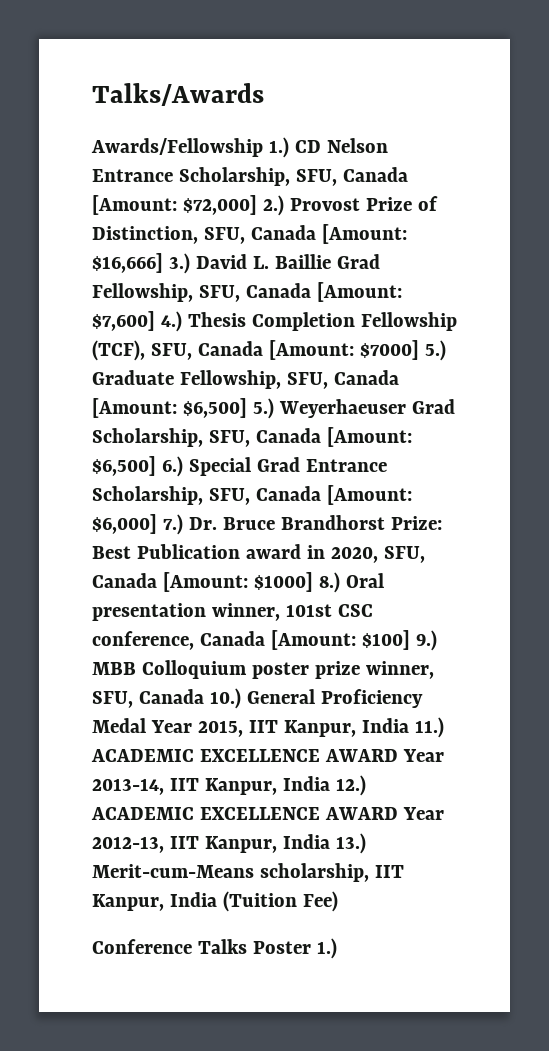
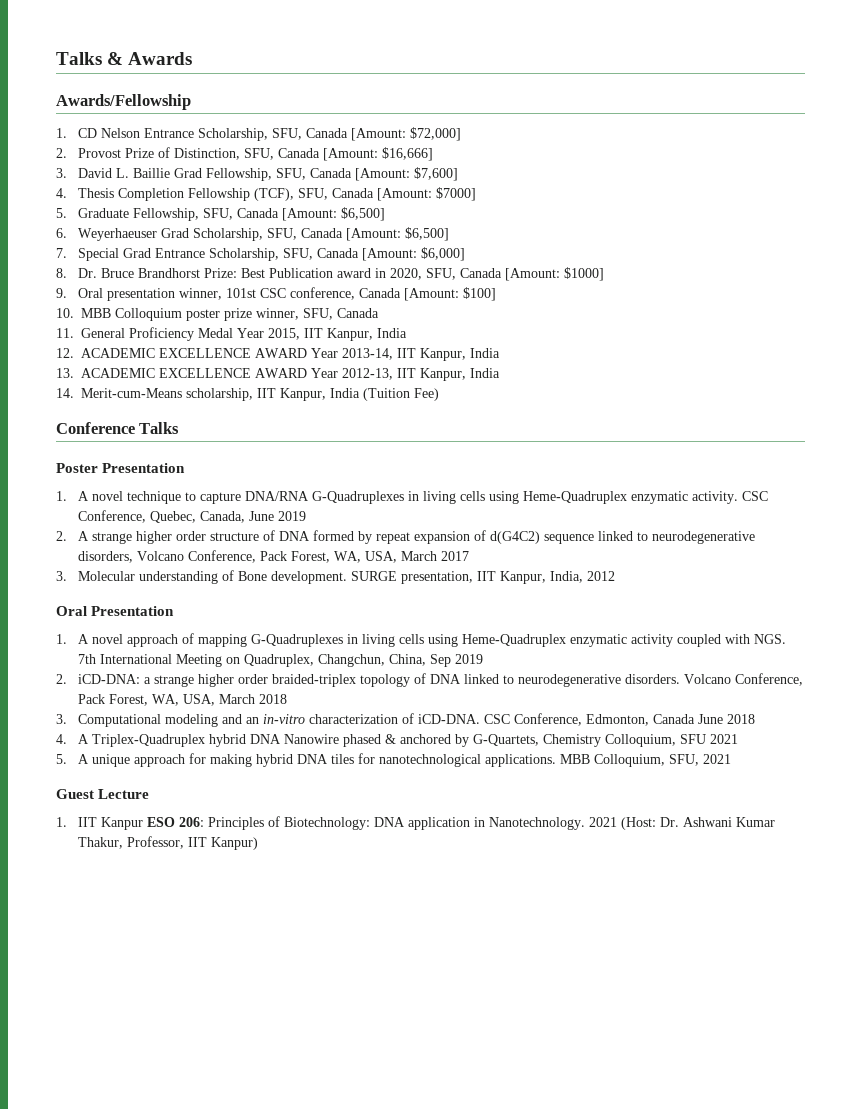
- Talks/Awards
+ Talks & Awards
- Awards/Fellowship 1.) CD Nelson Entrance Scholarship, SFU, Canada [Amount:
+ Awards/Fellowship
+ 1. CD Nelson Entrance Scholarship, SFU, Canada [Amount:
- $72,000] 2.) Provost Prize of Distinction, SFU, Canada [Amount:
+ $72,000]
+ 2. Provost Prize of Distinction, SFU, Canada [Amount:
- $16,666] 3.) David L. Baillie Grad Fellowship, SFU, Canada [Amount:
+ $16,666]
+ 3. David L. Baillie Grad Fellowship, SFU, Canada [Amount:
- $7,600] 4.) Thesis Completion Fellowship (TCF), SFU, Canada [Amount:
+ $7,600]
+ 4. Thesis Completion Fellowship (TCF), SFU, Canada [Amount:
- $7000] 5.) Graduate Fellowship, SFU, Canada [Amount: $6,500] 5.) Weyerhaeuser Grad Scholarship, SFU, Canada [Amount: $6,500] 6.) Special Grad Entrance Scholarship, SFU, Canada [Amount:
+ $7000]
+ 5. Graduate Fellowship, SFU, Canada [Amount: $6,500]
+ 6. Weyerhaeuser Grad Scholarship, SFU, Canada [Amount: $6,500]
+ 7. Special Grad Entrance Scholarship, SFU, Canada [Amount:
- $6,000] 7.) Dr. Bruce Brandhorst Prize:
+ $6,000]
+ 8. Dr. Bruce Brandhorst Prize:
- $1000] 8.) Oral presentation winner, 101st CSC conference, Canada [Amount:
+ $1000]
+ 9. Oral presentation winner, 101st CSC conference, Canada [Amount:
- $100] 9.) MBB Colloquium poster prize winner, SFU, Canada 10.) General Proficiency Medal Year 2015, IIT Kanpur, India 11.) ACADEMIC EXCELLENCE AWARD Year 2013-14, IIT Kanpur, India 12.) ACADEMIC EXCELLENCE AWARD Year 2012-13, IIT Kanpur, India 13.) Merit-cum-Means scholarship, IIT Kanpur, India (Tuition Fee)
+ $100]
+ 10. MBB Colloquium poster prize winner, SFU, Canada
+ 11. General Proficiency Medal Year 2015, IIT Kanpur, India
+ 12. ACADEMIC EXCELLENCE AWARD Year 2013-14, IIT Kanpur, India
+ 13. ACADEMIC EXCELLENCE AWARD Year 2012-13, IIT Kanpur, India
+ 14. Merit-cum-Means scholarship, IIT Kanpur, India (Tuition Fee)
- Conference Talks Poster 1.)
+ Conference Talks
+ Poster Presentation
+ 1. A novel technique to capture DNA/RNA G-Quadruplexes in living cells using Heme-Quadruplex enzymatic activity. CSC Conference, Quebec, Canada, June 2019
+ 2. A strange higher order structure of DNA formed by repeat expansion of d(G4C2) sequence linked to neurodegenerative disorders, Volcano Conference, Pack Forest, WA, USA, March 2017
+ 3. Molecular understanding of Bone development. SURGE presentation, IIT Kanpur, India, 2012
+ Oral Presentation
+ 1. A novel approach of mapping G-Quadruplexes in living cells using Heme-Quadruplex enzymatic activity coupled with NGS. 7th International Meeting on Quadruplex, Changchun, China, Sep 2019
+ 2. iCD-DNA: a strange higher order braided-triplex topology of DNA linked to neurodegenerative disorders. Volcano Conference, Pack Forest, WA, USA, March 2018
+ 3. Computational modeling and an in-vitro characterization of iCD-DNA. CSC Conference, Edmonton, Canada June 2018
+ 4. A Triplex-Quadruplex hybrid DNA Nanowire phased & anchored by G-Quartets, Chemistry Colloquium, SFU 2021
+ 5. A unique approach for making hybrid DNA tiles for nanotechnological applications. MBB Colloquium, SFU, 2021
+ Guest Lecture
+ 1. IIT Kanpur ESO 206: Principles of Biotechnology: DNA application in Nanotechnology. 2021 (Host: Dr. Ashwani Kumar Thakur, Professor, IIT Kanpur)

